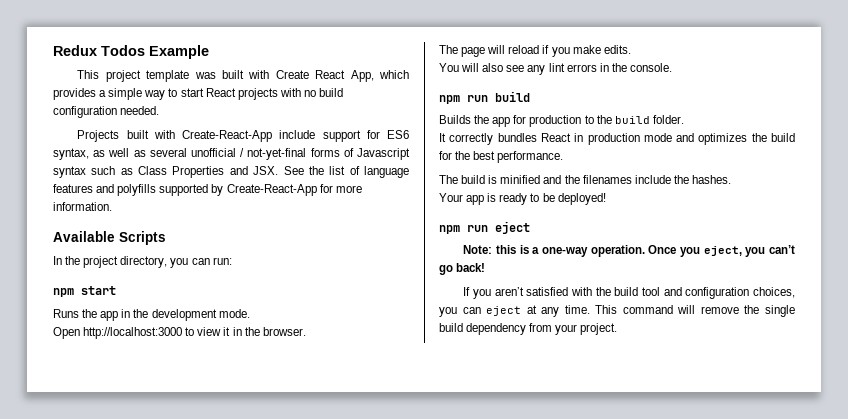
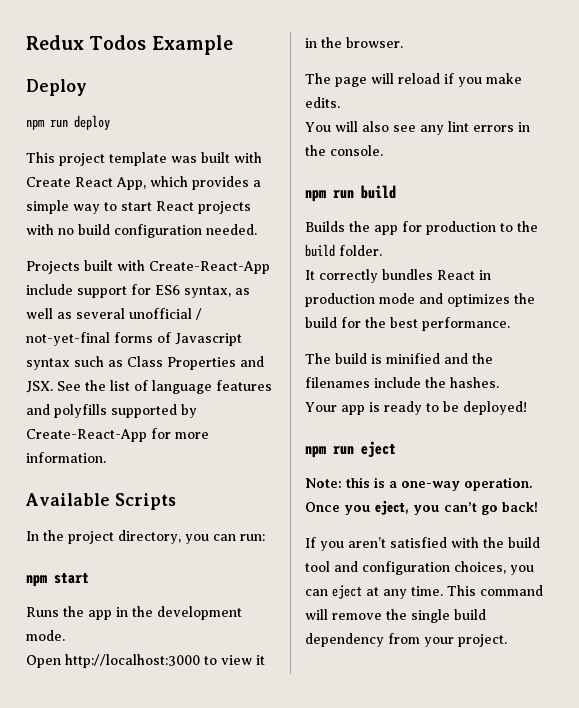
+ Deploy
+ npm run deploy

